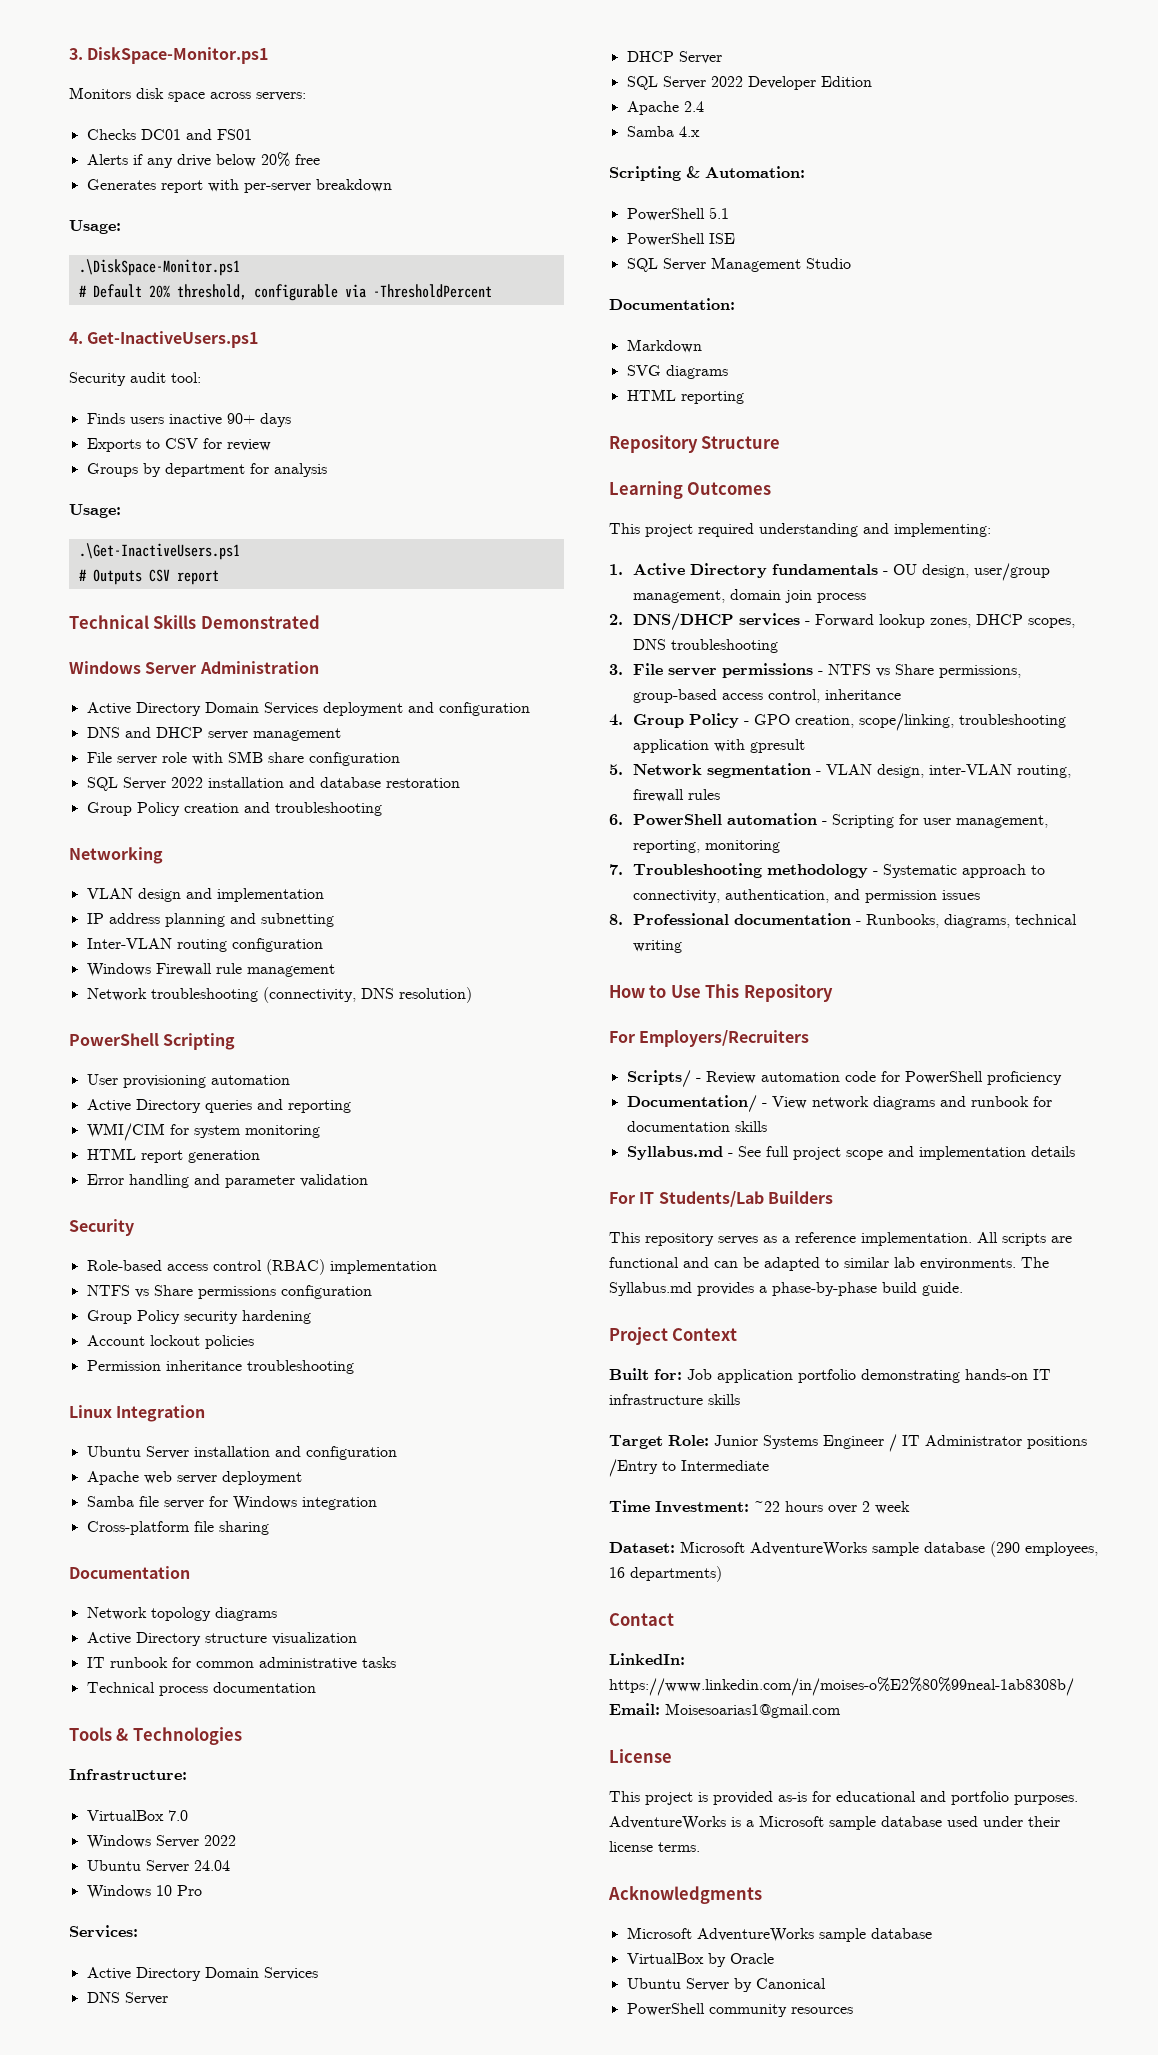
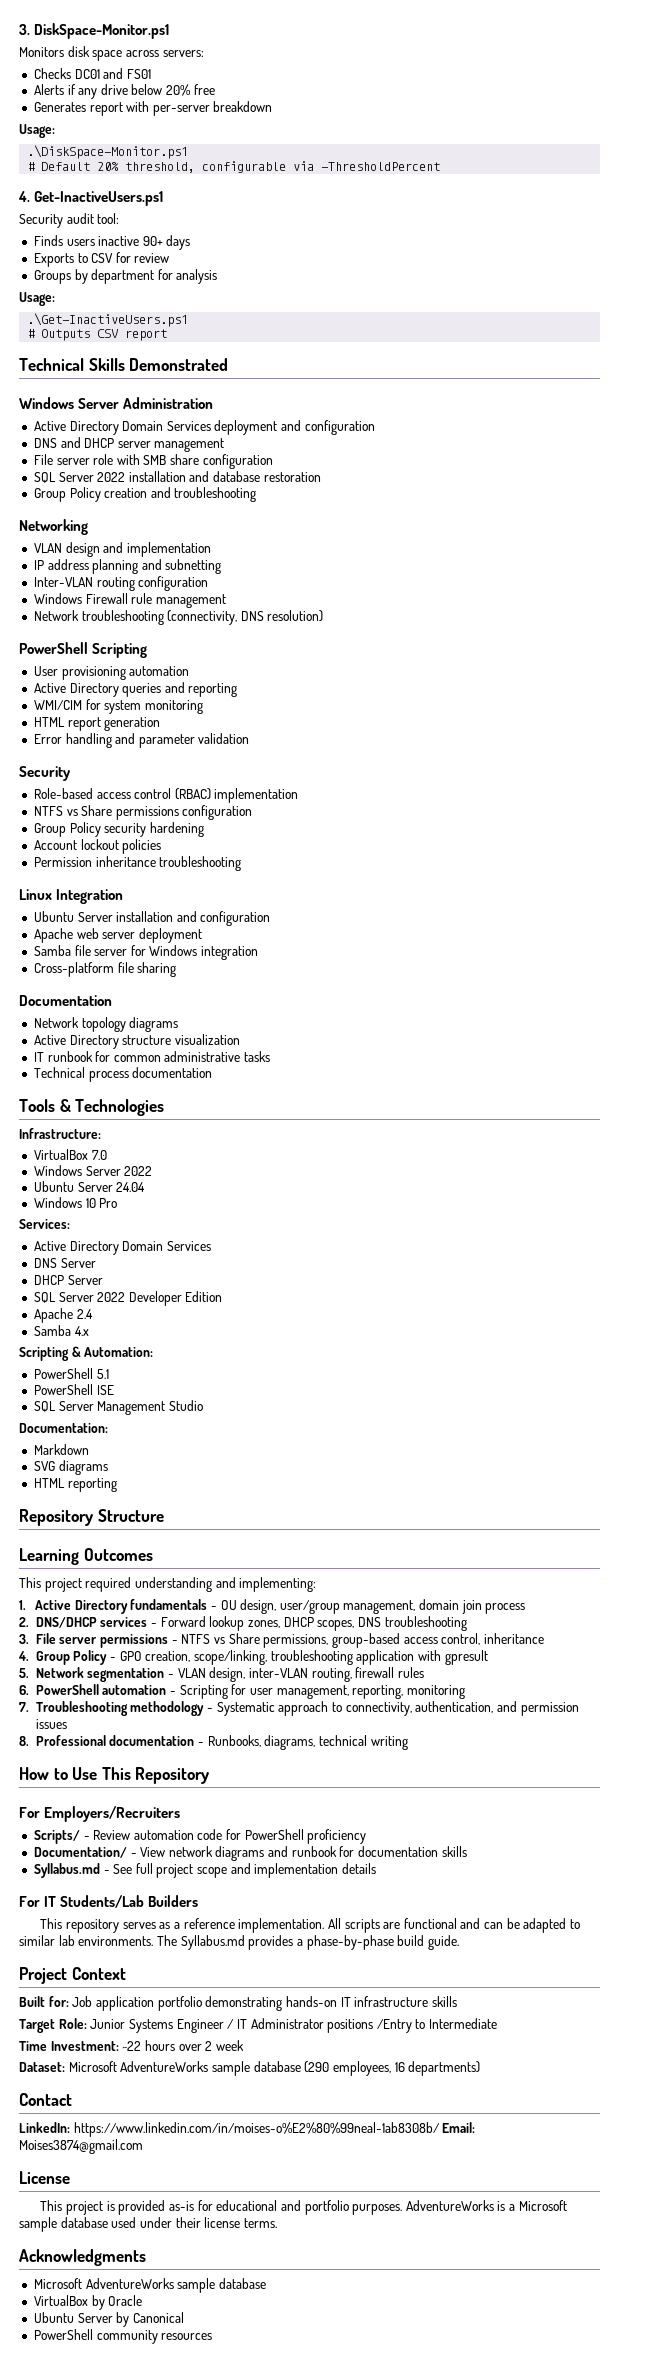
- LinkedIn: https://www.linkedin.com/in/moises-o%E2%80%99neal-1ab8308b/ Email: Moisesoarias1@gmail.com
+ LinkedIn: https://www.linkedin.com/in/moises-o%E2%80%99neal-1ab8308b/ Email: Moises3874@gmail.com

